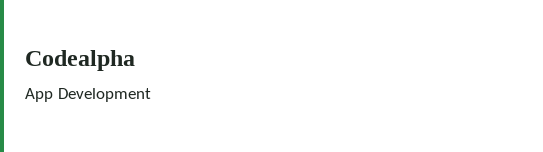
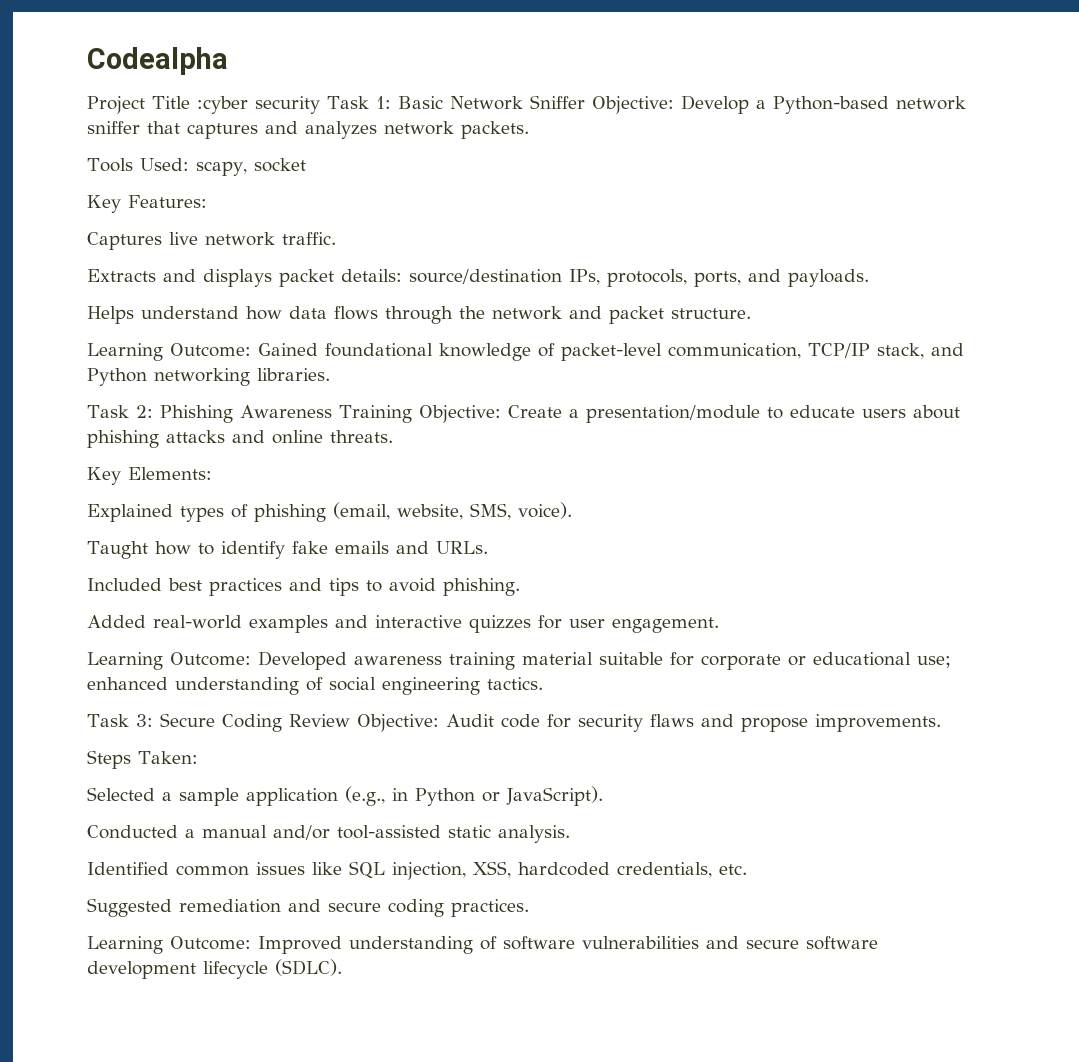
- App Development
+ Project Title :cyber security Task 1: Basic Network Sniffer Objective: Develop a Python-based network sniffer that captures and analyzes network packets.
+ Tools Used: scapy, socket
+ Key Features:
+ Captures live network traffic.
+ Extracts and displays packet details: source/destination IPs, protocols, ports, and payloads.
+ Helps understand how data flows through the network and packet structure.
+ Learning Outcome: Gained foundational knowledge of packet-level communication, TCP/IP stack, and Python networking libraries.
+ Task 2: Phishing Awareness Training Objective: Create a presentation/module to educate users about phishing attacks and online threats.
+ Key Elements:
+ Explained types of phishing (email, website, SMS, voice).
+ Taught how to identify fake emails and URLs.
+ Included best practices and tips to avoid phishing.
+ Added real-world examples and interactive quizzes for user engagement.
+ Learning Outcome: Developed awareness training material suitable for corporate or educational use; enhanced understanding of social engineering tactics.
+ Task 3: Secure Coding Review Objective: Audit code for security flaws and propose improvements.
+ Steps Taken:
+ Selected a sample application (e.g., in Python or JavaScript).
+ Conducted a manual and/or tool-assisted static analysis.
+ Identified common issues like SQL injection, XSS, hardcoded credentials, etc.
+ Suggested remediation and secure coding practices.
+ Learning Outcome: Improved understanding of software vulnerabilities and secure software development lifecycle (SDLC).

